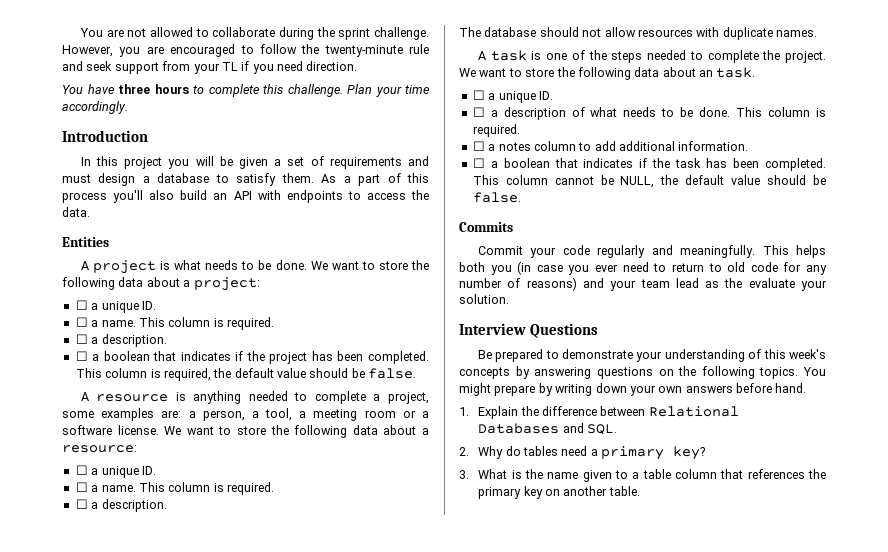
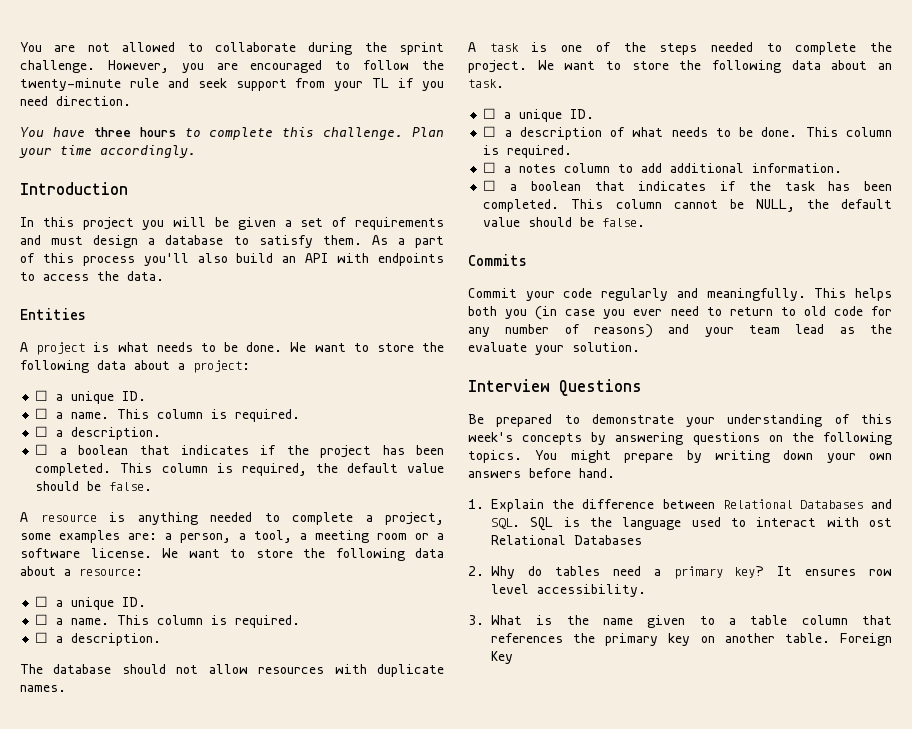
- 1. Explain the difference between Relational Databases and SQL.
+ 1. Explain the difference between Relational Databases and SQL. SQL is the language used to interact with ost Relational Databases
+ It ensures row level accessibility.
+ Foreign Key

